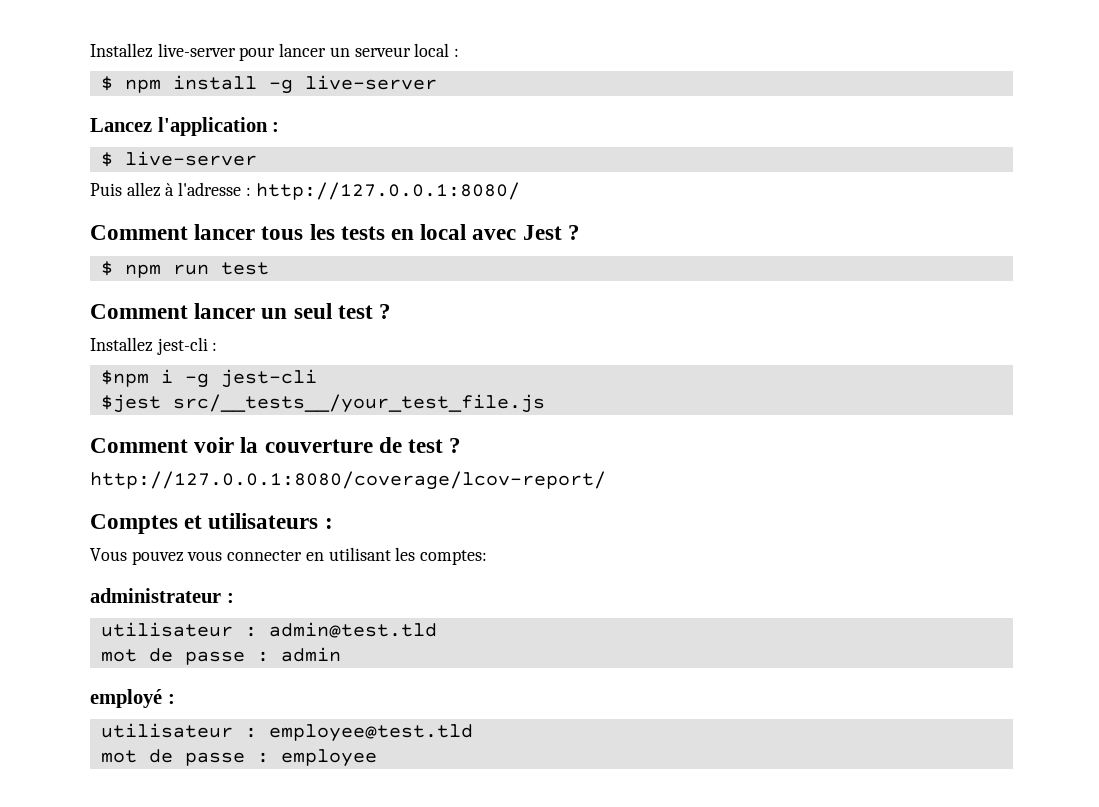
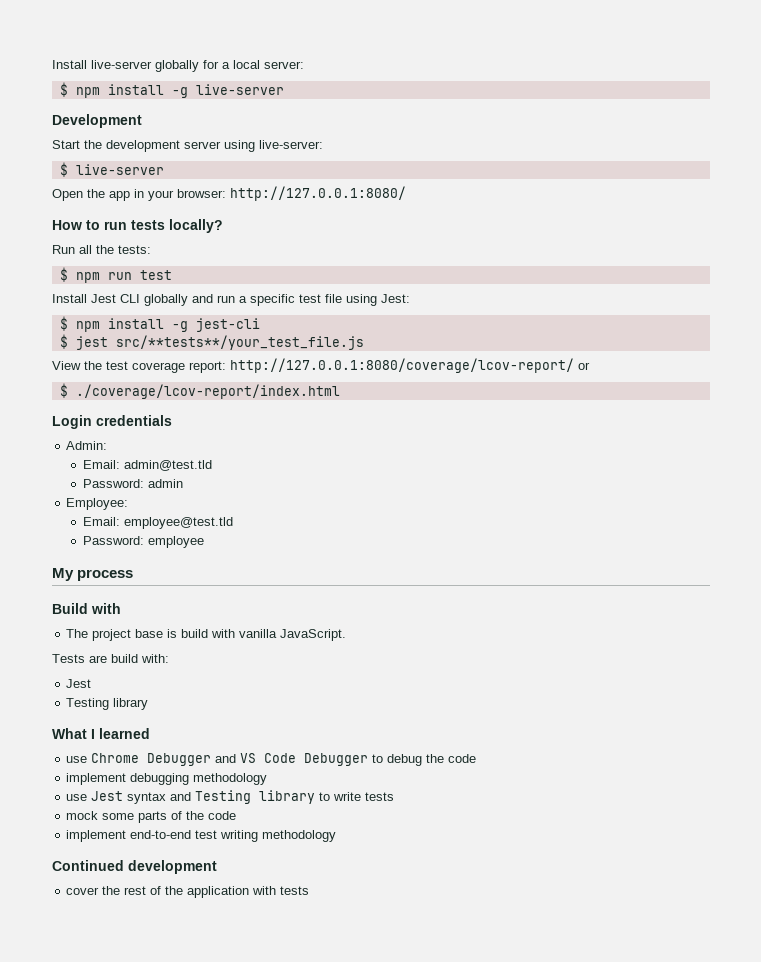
- Installez live-server pour lancer un serveur local :
+ Install live-server globally for a local server:
- Lancez l'application :
+ Development
+ Start the development server using live-server:
  $ live-server
- Puis allez à l'adresse : http://127.0.0.1:8080/
- Comment lancer tous les tests en local avec Jest ?
+ Open the app in your browser: http://127.0.0.1:8080/
+ How to run tests locally?
+ Run all the tests:
  $ npm run test
- Comment lancer un seul test ?
- Installez jest-cli :
- $npm i -g jest-cli
- $jest src/__tests__/your_test_file.js
- Comment voir la couverture de test ?
- http://127.0.0.1:8080/coverage/lcov-report/
- Comptes et utilisateurs :
- Vous pouvez vous connecter en utilisant les comptes:
- administrateur :
- utilisateur : admin@test.tld
- mot de passe : admin
- employé :
- utilisateur : employee@test.tld
- mot de passe : employee
+ Install Jest CLI globally and run a specific test file using Jest:
+ $ npm install -g jest-cli
+ $ jest src/**tests**/your_test_file.js
+ View the test coverage report: http://127.0.0.1:8080/coverage/lcov-report/ or
+ $ ./coverage/lcov-report/index.html
+ Login credentials
+ Admin:
+ Email: admin@test.tld
+ Password: admin
+ Employee:
+ Email: employee@test.tld
+ Password: employee
+ My process
+ Build with
+ The project base is build with vanilla JavaScript.
+ Tests are build with:
+ Jest
+ Testing library
+ What I learned
+ use Chrome Debugger and VS Code Debugger to debug the code
+ implement debugging methodology
+ use Jest syntax and Testing library to write tests
+ mock some parts of the code
+ implement end-to-end test writing methodology
+ Continued development
+ cover the rest of the application with tests

